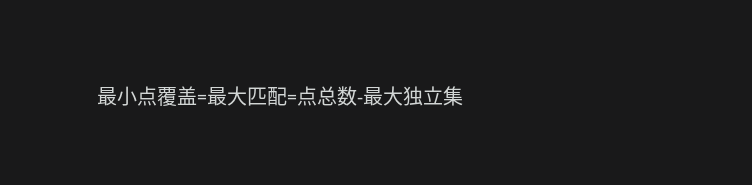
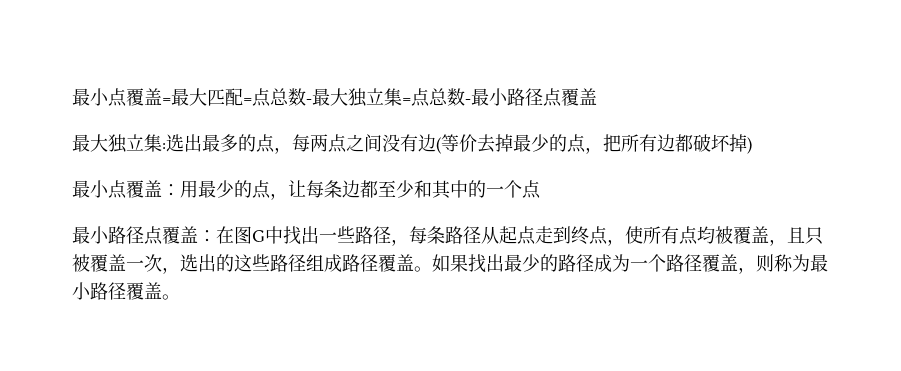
- 最小点覆盖=最大匹配=点总数-最大独立集
+ 最小点覆盖=最大匹配=点总数-最大独立集=点总数-最小路径点覆盖
+ 最大独立集:选出最多的点，每两点之间没有边(等价去掉最少的点，把所有边都破坏掉)
+ 最小点覆盖：用最少的点，让每条边都至少和其中的一个点
+ 最小路径点覆盖：在图G中找出一些路径，每条路径从起点走到终点，使所有点均被覆盖，且只被覆盖一次，选出的这些路径组成路径覆盖。如果找出最少的路径成为一个路径覆盖，则称为最小路径覆盖。

